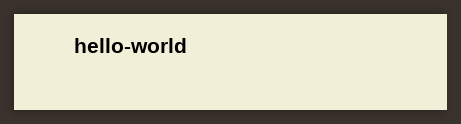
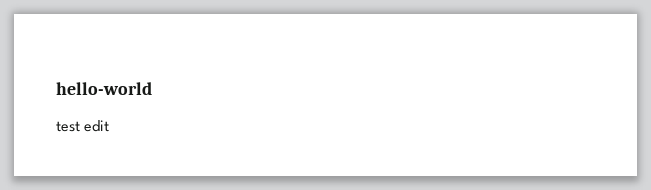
+ test edit

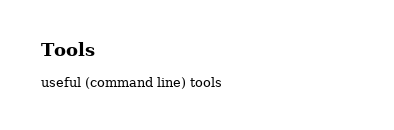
- hello-world
- test edit
+ Tools
+ useful (command line) tools

